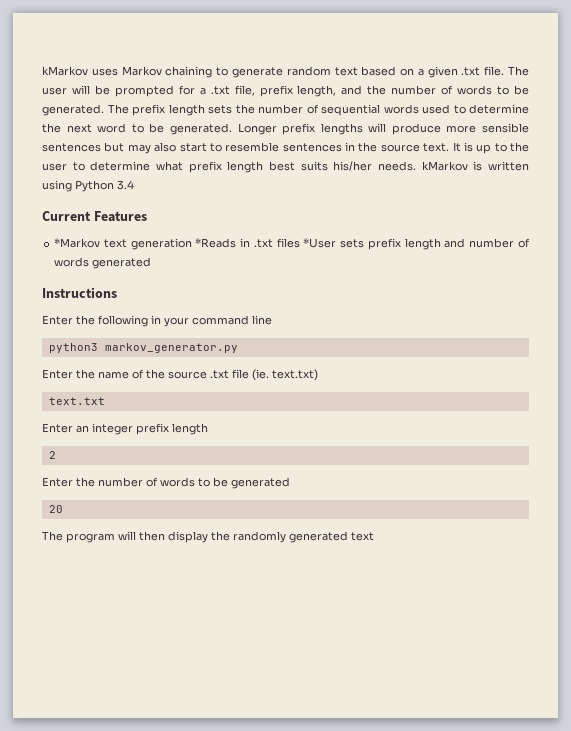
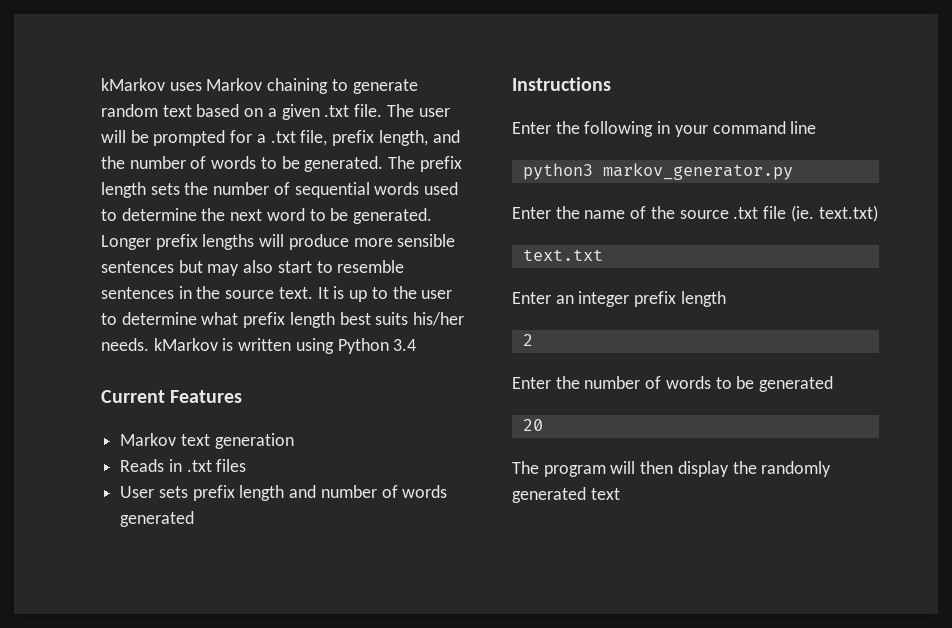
- *Markov text generation *Reads in .txt files *User sets prefix length and number of words generated
+ Markov text generation
+ Reads in .txt files
+ User sets prefix length and number of words generated

